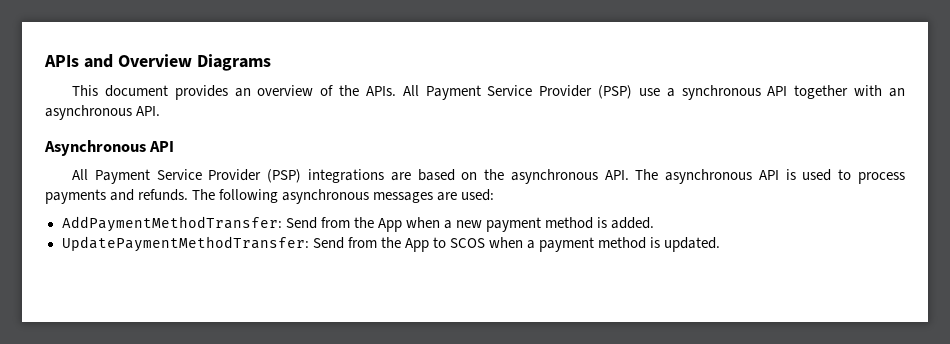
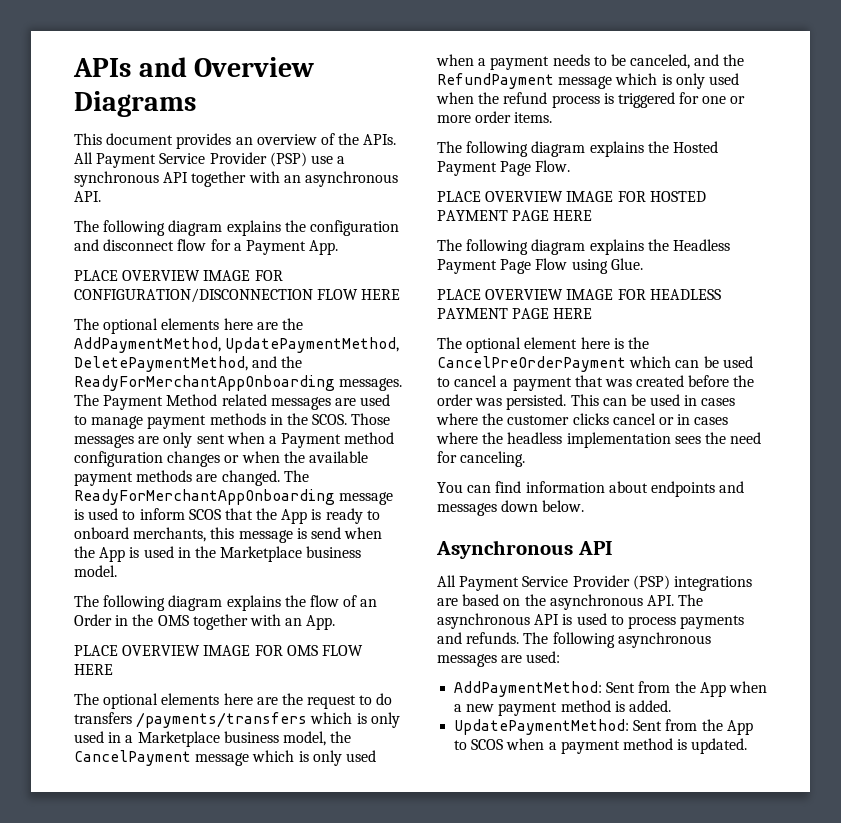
+ The following diagram explains the configuration and disconnect flow for a Payment App.
+ PLACE OVERVIEW IMAGE FOR CONFIGURATION/DISCONNECTION FLOW HERE
+ The optional elements here are the AddPaymentMethod, UpdatePaymentMethod, DeletePaymentMethod, and the ReadyForMerchantAppOnboarding messages. The Payment Method related messages are used to manage payment methods in the SCOS. Those messages are only sent when a Payment method configuration changes or when the available payment methods are changed. The ReadyForMerchantAppOnboarding message is used to inform SCOS that the App is ready to onboard merchants, this message is send when the App is used in the Marketplace business model.
+ The following diagram explains the flow of an Order in the OMS together with an App.
+ PLACE OVERVIEW IMAGE FOR OMS FLOW HERE
+ The optional elements here are the request to do transfers /payments/transfers which is only used in a Marketplace business model, the CancelPayment message which is only used when a payment needs to be canceled, and the RefundPayment message which is only used when the refund process is triggered for one or more order items.
+ The following diagram explains the Hosted Payment Page Flow.
+ PLACE OVERVIEW IMAGE FOR HOSTED PAYMENT PAGE HERE
+ The following diagram explains the Headless Payment Page Flow using Glue.
+ PLACE OVERVIEW IMAGE FOR HEADLESS PAYMENT PAGE HERE
+ The optional element here is the CancelPreOrderPayment which can be used to cancel a payment that was created before the order was persisted. This can be used in cases where the customer clicks cancel or in cases where the headless implementation sees the need for canceling.
+ You can find information about endpoints and messages down below.
- AddPaymentMethodTransfer: Send from the App when a new payment method is added.
+ AddPaymentMethod: Sent from the App when a new payment method is added.
- UpdatePaymentMethodTransfer: Send from the App to SCOS when a payment method is updated.
+ UpdatePaymentMethod: Sent from the App to SCOS when a payment method is updated.

